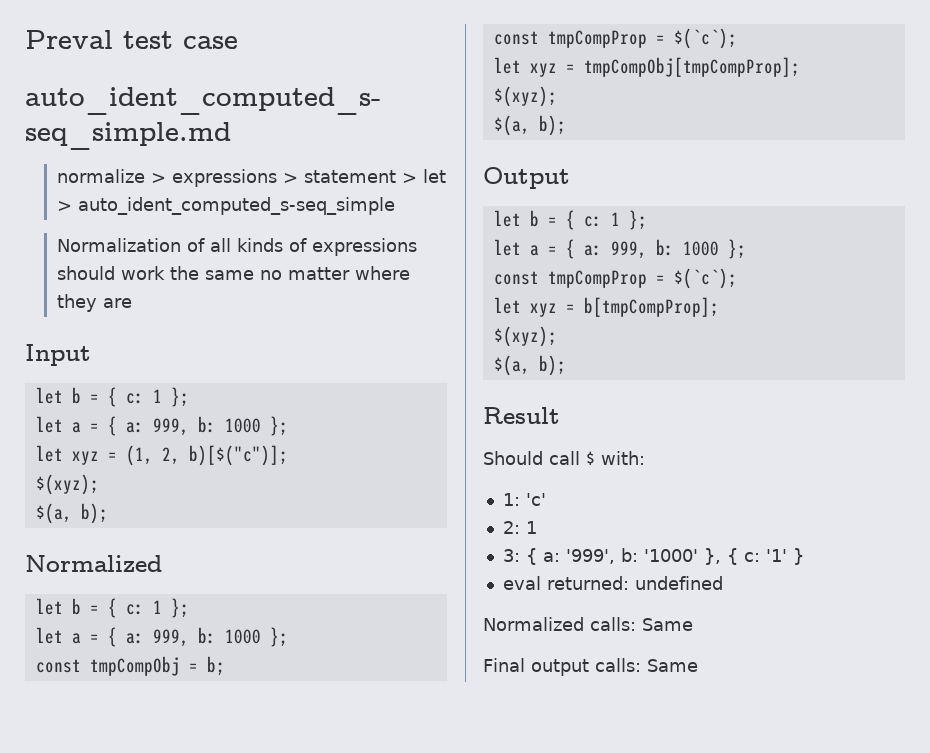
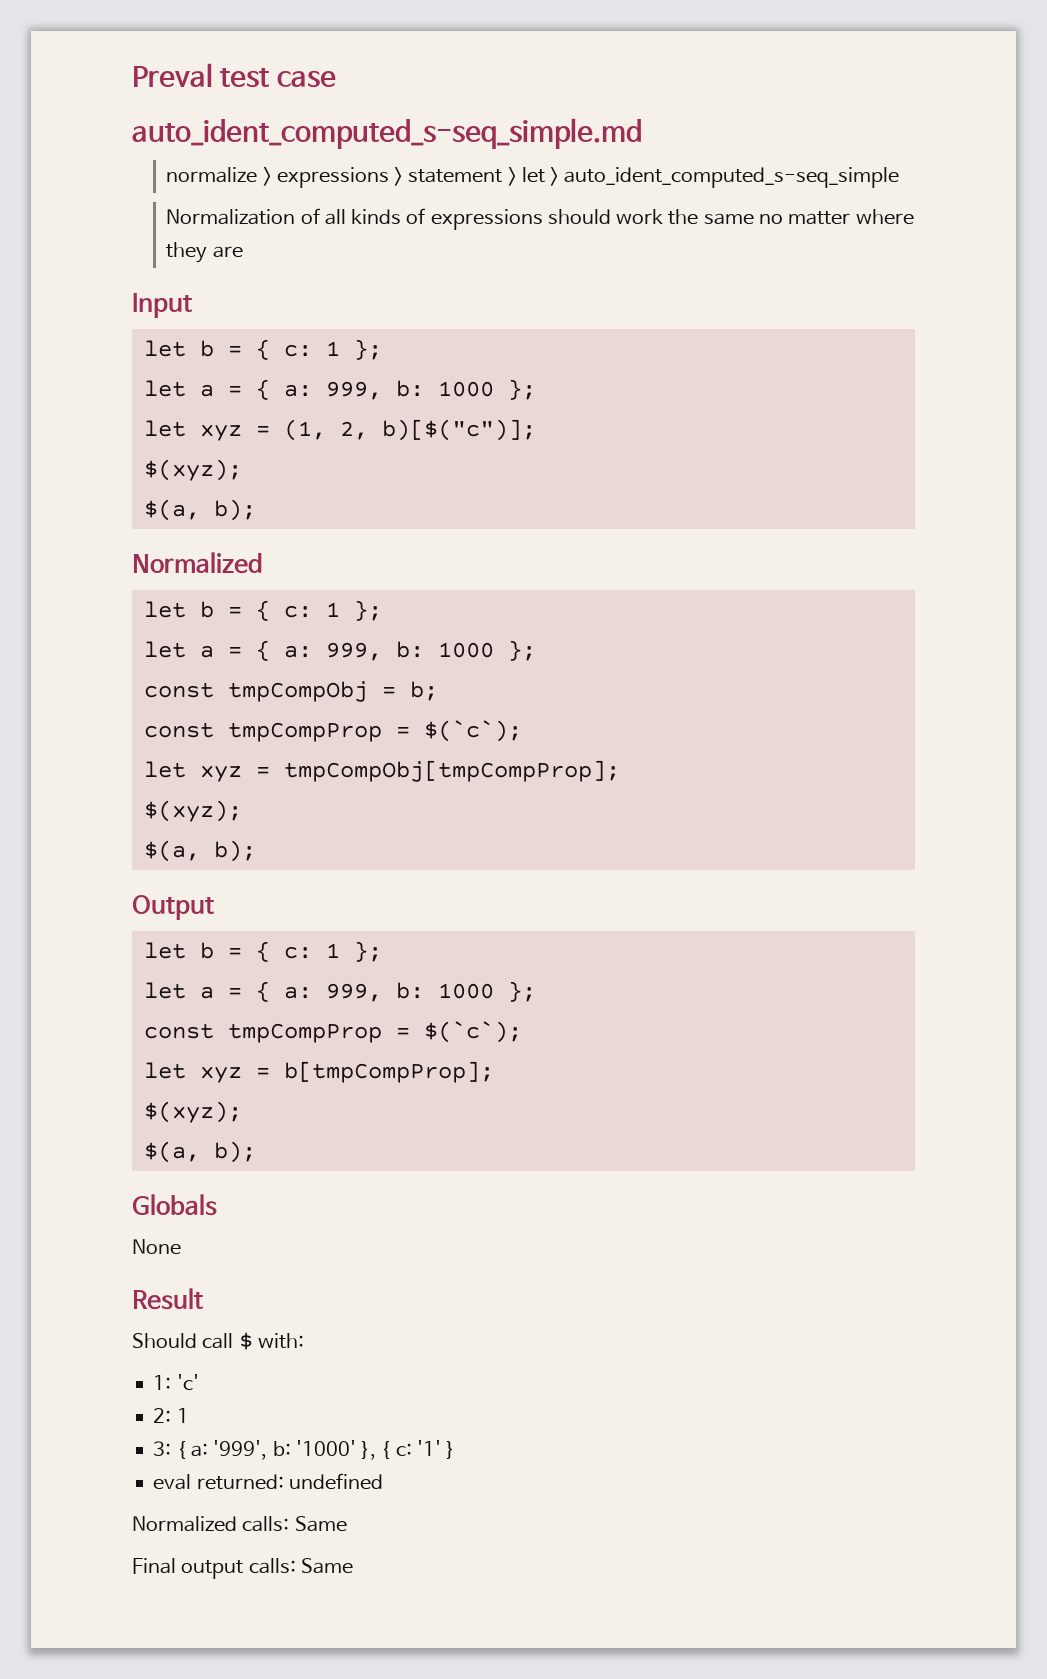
+ Globals
+ None

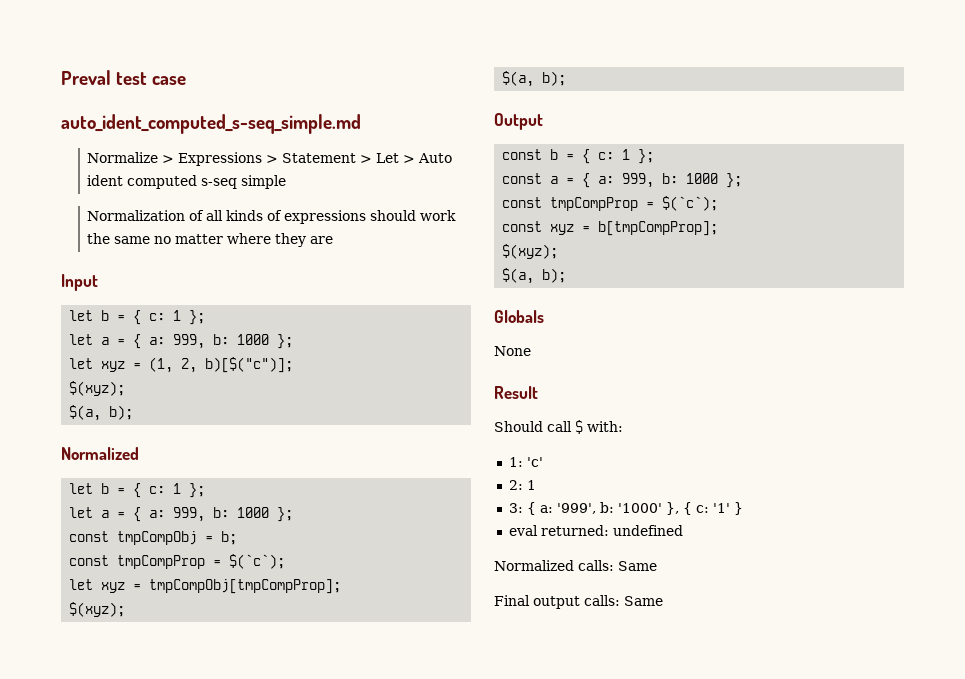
- normalize > expressions > statement > let > auto_ident_computed_s-seq_simple
+ Normalize > Expressions > Statement > Let > Auto ident computed s-seq simple
  Output
- let b = { c: 1 };
- let a = { a: 999, b: 1000 };
+ const b = { c: 1 };
+ const a = { a: 999, b: 1000 };
- let xyz = b[tmpCompProp];
+ const xyz = b[tmpCompProp];

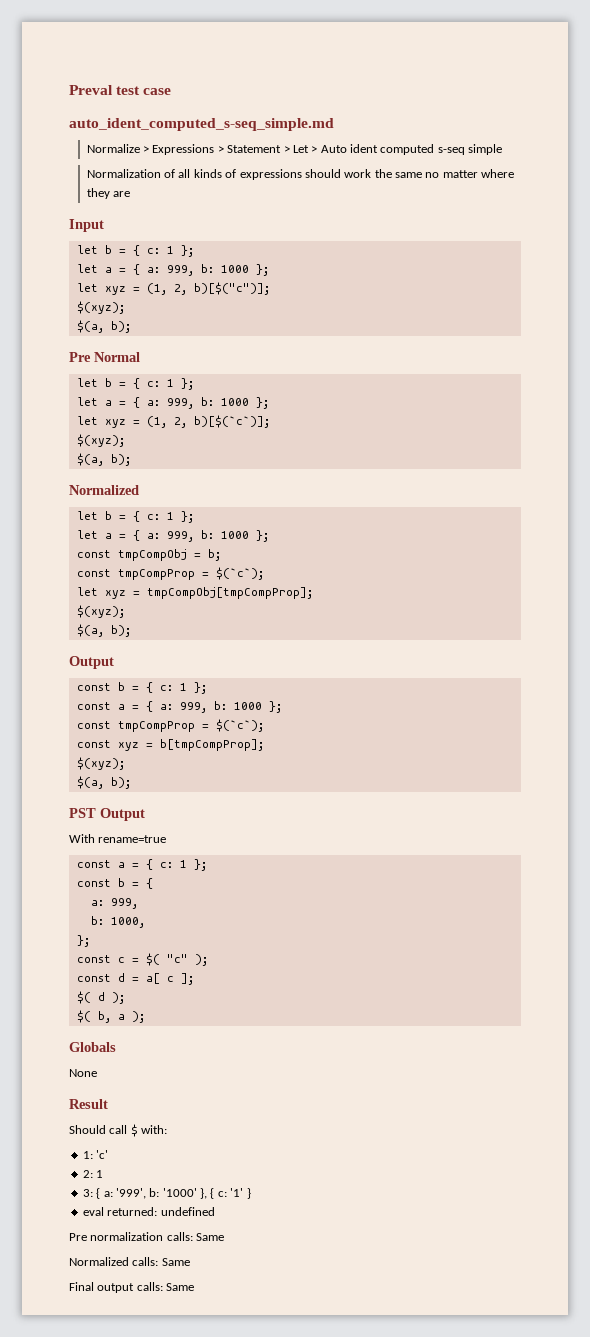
+ Pre Normal
+ let b = { c: 1 };
+ let a = { a: 999, b: 1000 };
+ let xyz = (1, 2, b)[$(`c`)];
+ $(xyz);
+ $(a, b);
+ PST Output
+ With rename=true
+ const a = { c: 1 };
+ const b = {
+ a: 999,
+ b: 1000,
+ };
+ const c = $( "c" );
+ const d = a[ c ];
+ $( d );
+ $( b, a );
+ Pre normalization calls: Same

